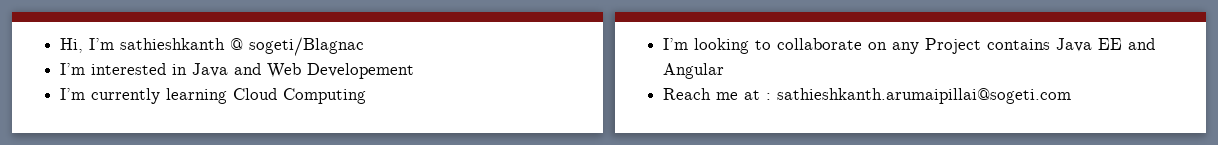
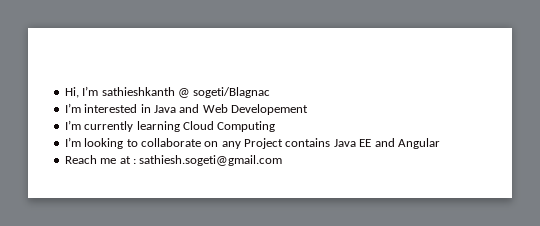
- Reach me at : sathieshkanth.arumaipillai@sogeti.com
+ Reach me at : sathiesh.sogeti@gmail.com

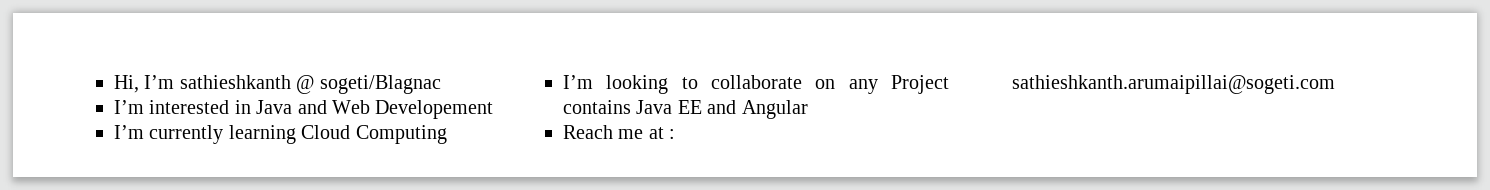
- Reach me at : sathiesh.sogeti@gmail.com
+ Reach me at : sathieshkanth.arumaipillai@sogeti.com

